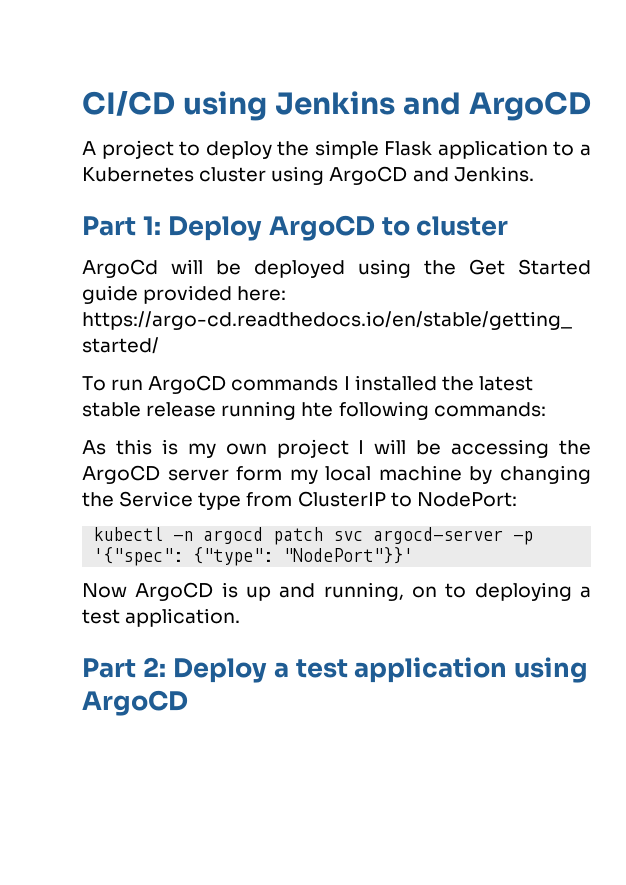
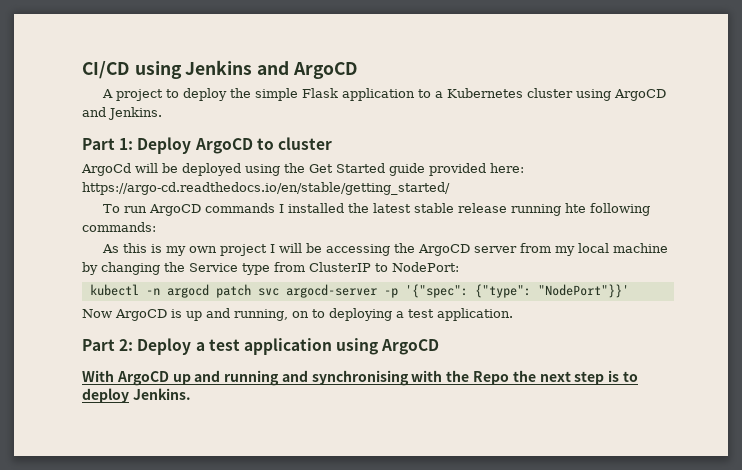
- As this is my own project I will be accessing the ArgoCD server form my local machine by changing the Service type from ClusterIP to NodePort:
+ As this is my own project I will be accessing the ArgoCD server from my local machine by changing the Service type from ClusterIP to NodePort:
+ With ArgoCD up and running and synchronising with the Repo the next step is to deploy Jenkins.

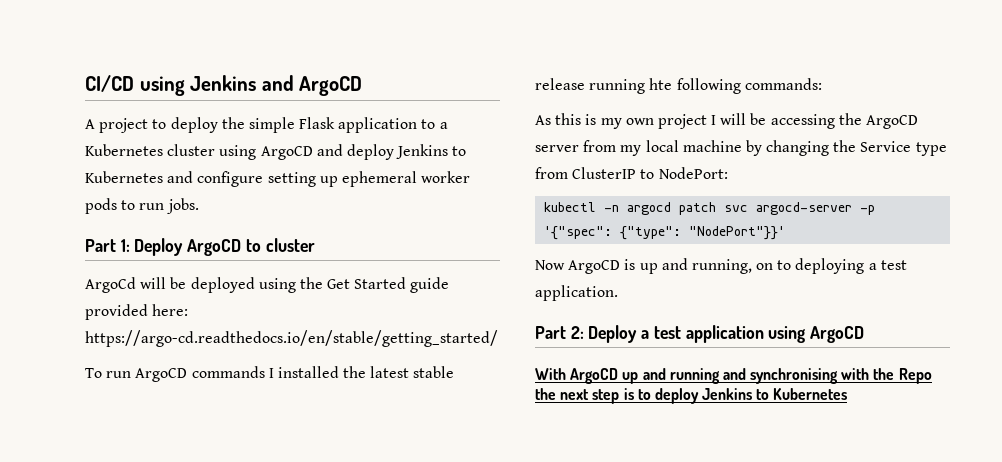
- A project to deploy the simple Flask application to a Kubernetes cluster using ArgoCD and Jenkins.
+ A project to deploy the simple Flask application to a Kubernetes cluster using ArgoCD and deploy Jenkins to Kubernetes and configure setting up ephemeral worker pods to run jobs.
- With ArgoCD up and running and synchronising with the Repo the next step is to deploy Jenkins.
+ With ArgoCD up and running and synchronising with the Repo the next step is to deploy Jenkins to Kubernetes

